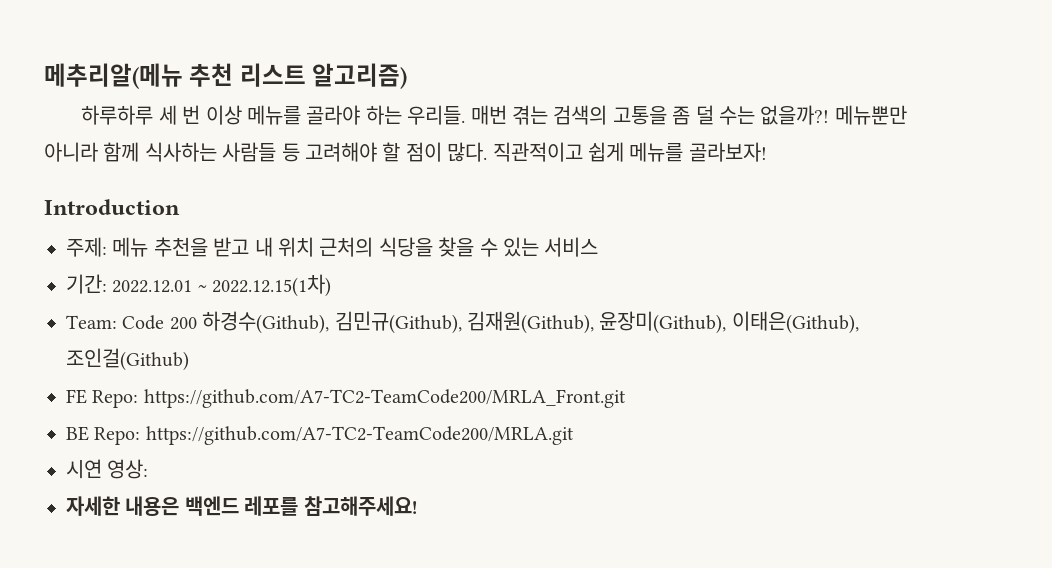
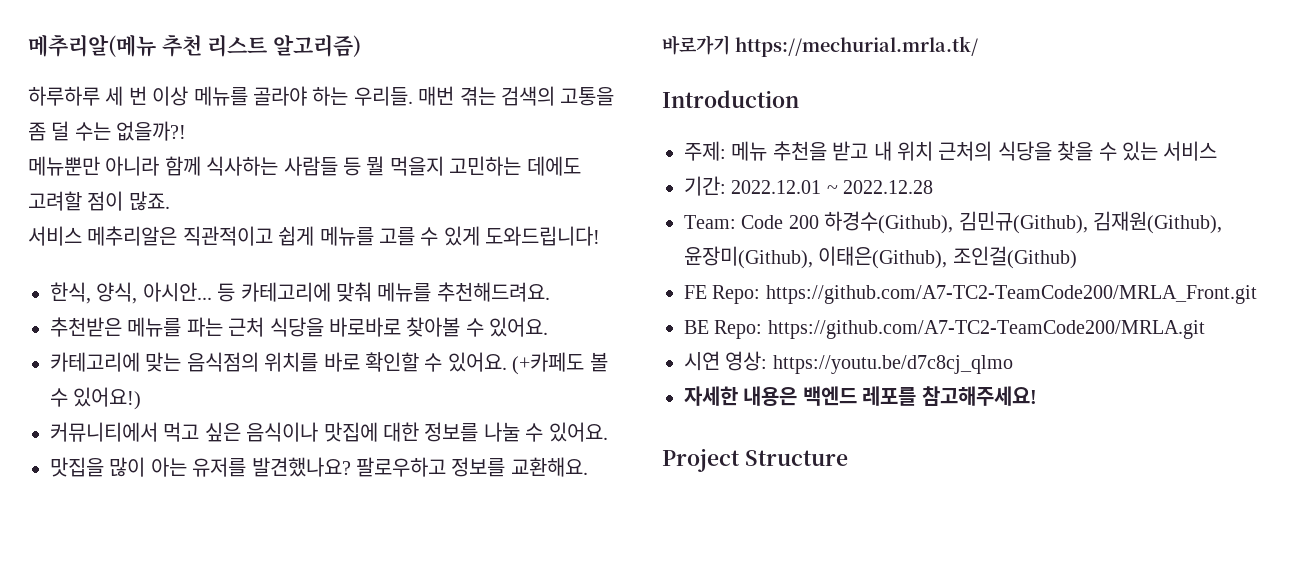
- 매번 겪는 검색의 고통을 좀 덜 수는 없을까?! 메뉴뿐만 아니라 함께 식사하는 사람들 등 고려해야 할 점이 많다. 직관적이고 쉽게 메뉴를 골라보자!
+ 매번 겪는 검색의 고통을 좀 덜 수는 없을까?!
+ 메뉴뿐만 아니라 함께 식사하는 사람들 등 뭘 먹을지 고민하는 데에도 고려할 점이 많죠.
+ 서비스 메추리알은 직관적이고 쉽게 메뉴를 고를 수 있게 도와드립니다!
+ 한식, 양식, 아시안... 등 카테고리에 맞춰 메뉴를 추천해드려요.
+ 추천받은 메뉴를 파는 근처 식당을 바로바로 찾아볼 수 있어요.
+ 카테고리에 맞는 음식점의 위치를 바로 확인할 수 있어요. (+카페도 볼 수 있어요!)
+ 커뮤니티에서 먹고 싶은 음식이나 맛집에 대한 정보를 나눌 수 있어요.
+ 맛집을 많이 아는 유저를 발견했나요? 팔로우하고 정보를 교환해요.
+ 바로가기 https://mechurial.mrla.tk/
- 기간: 2022.12.01 ~ 2022.12.15(1차)
+ 기간: 2022.12.01 ~ 2022.12.28
- 시연 영상:
+ 시연 영상: https://youtu.be/d7c8cj_qlmo
+ Project Structure

